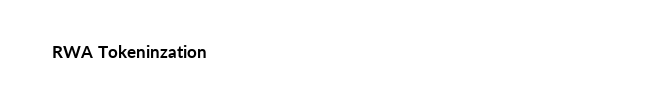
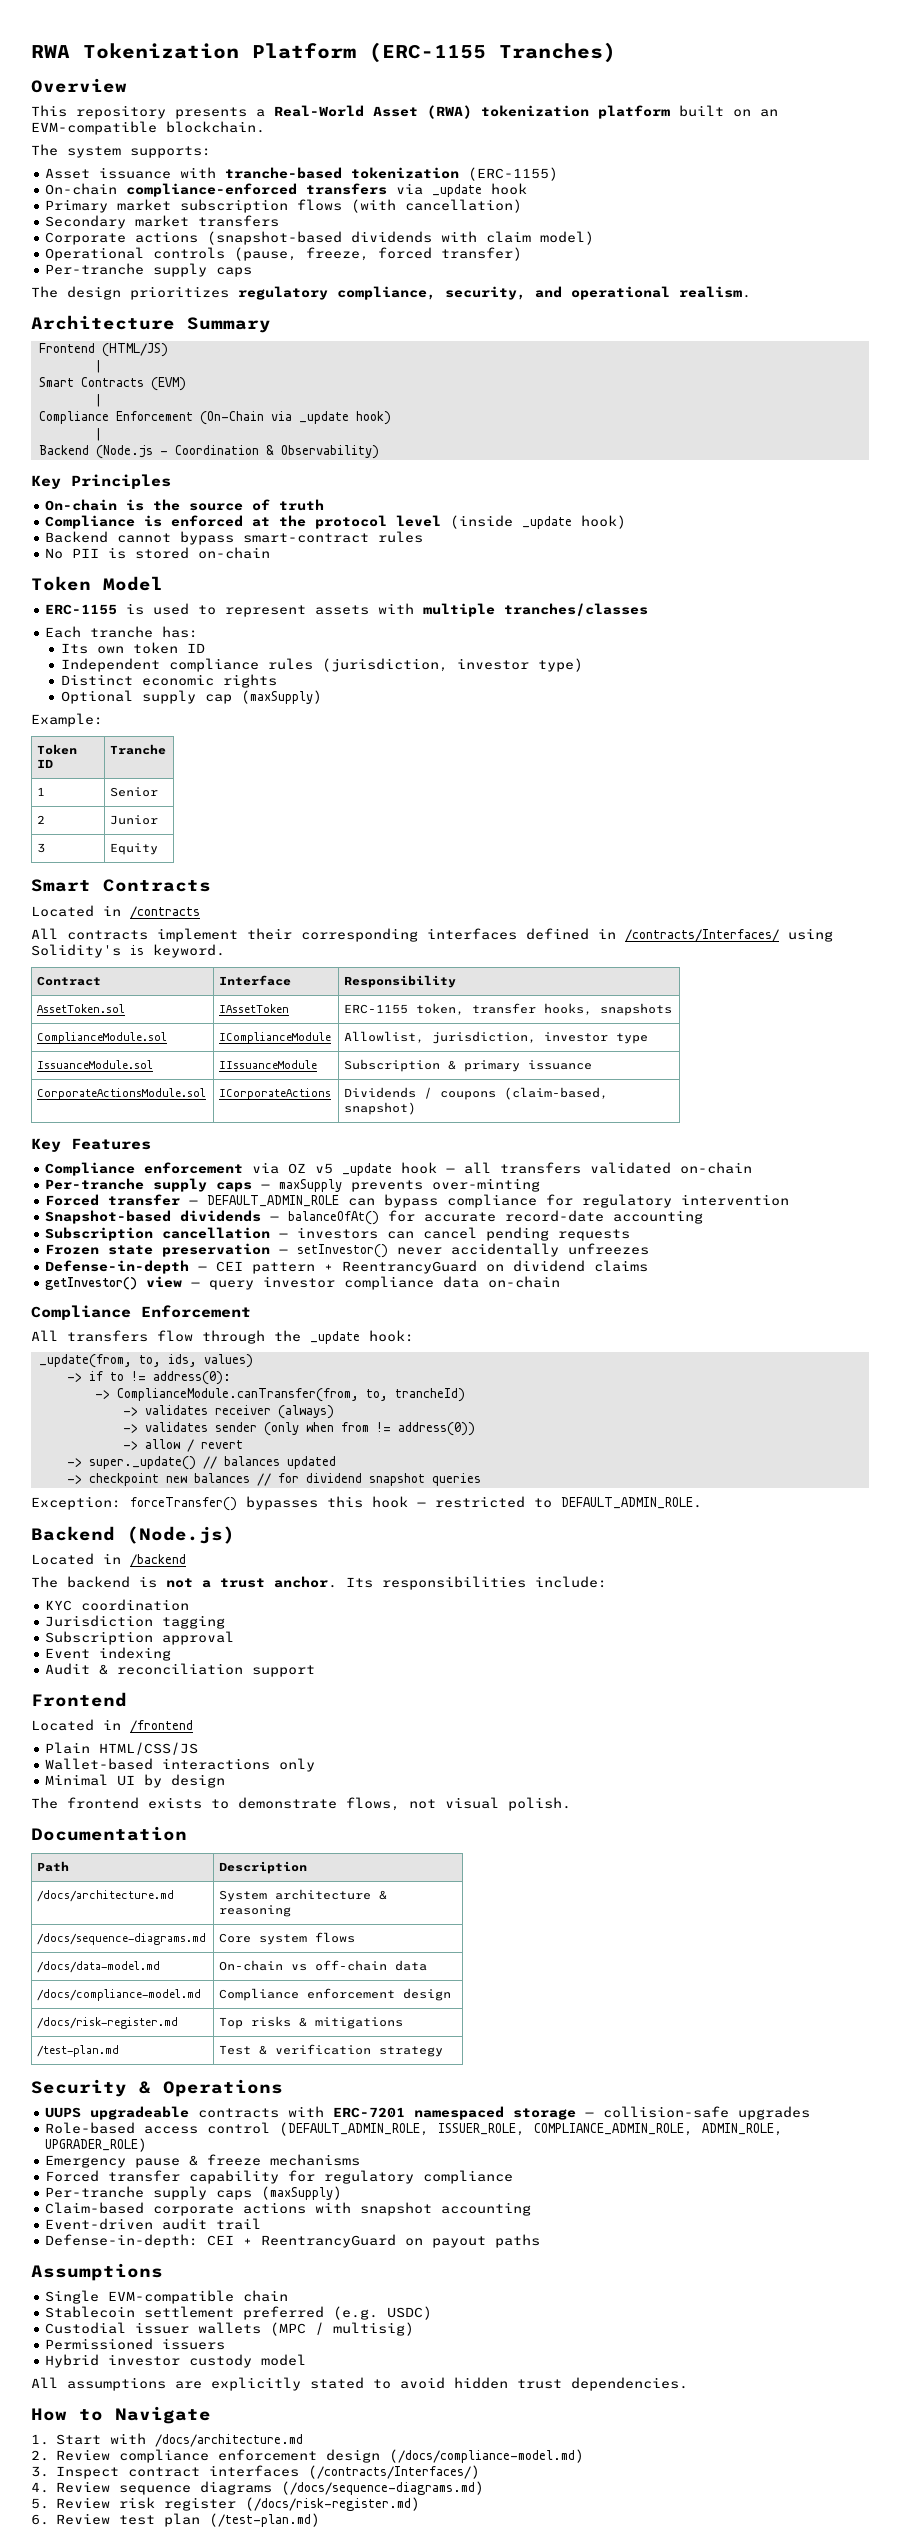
- RWA Tokeninzation
+ RWA Tokenization Platform (ERC-1155 Tranches)
+ Overview
+ This repository presents a Real-World Asset (RWA) tokenization platform built on an EVM-compatible blockchain.
+ The system supports:
+ Asset issuance with tranche-based tokenization (ERC-1155)
+ On-chain compliance-enforced transfers via _update hook
+ Primary market subscription flows (with cancellation)
+ Secondary market transfers
+ Corporate actions (snapshot-based dividends with claim model)
+ Operational controls (pause, freeze, forced transfer)
+ Per-tranche supply caps
+ The design prioritizes regulatory compliance, security, and operational realism.
+ Architecture Summary
+ Frontend (HTML/JS)
+ |
+ Smart Contracts (EVM)
+ |
+ Compliance Enforcement (On-Chain via _update hook)
+ |
+ Backend (Node.js - Coordination & Observability)
+ Key Principles
+ On-chain is the source of truth
+ Compliance is enforced at the protocol level (inside _update hook)
+ Backend cannot bypass smart-contract rules
+ No PII is stored on-chain
+ Token Model
+ ERC-1155 is used to represent assets with multiple tranches/classes
+ Each tranche has:
+ Its own token ID
+ Independent compliance rules (jurisdiction, investor type)
+ Distinct economic rights
+ Optional supply cap (maxSupply)
+ Example:
+ Token ID | Tranche
+ 1 | Senior
+ 2 | Junior
+ 3 | Equity
+ Smart Contracts
+ Located in /contracts
+ All contracts implement their corresponding interfaces defined in /contracts/Interfaces/ using Solidity's is keyword.
+ Contract | Interface | Responsibility
+ AssetToken.sol | IAssetToken | ERC-1155 token, transfer hooks, snapshots
+ ComplianceModule.sol | IComplianceModule | Allowlist, jurisdiction, investor type
+ IssuanceModule.sol | IIssuanceModule | Subscription & primary issuance
+ CorporateActionsModule.sol | ICorporateActions | Dividends / coupons (claim-based, snapshot)
+ Key Features
+ Compliance enforcement via OZ v5 _update hook — all transfers validated on-chain
+ Per-tranche supply caps — maxSupply prevents over-minting
+ Forced transfer — DEFAULT_ADMIN_ROLE can bypass compliance for regulatory intervention
+ Snapshot-based dividends — balanceOfAt() for accurate record-date accounting
+ Subscription cancellation — investors can cancel pending requests
+ Frozen state preservation — setInvestor() never accidentally unfreezes
+ Defense-in-depth — CEI pattern + ReentrancyGuard on dividend claims
+ getInvestor() view — query investor compliance data on-chain
+ Compliance Enforcement
+ All transfers flow through the _update hook:
+ _update(from, to, ids, values)
+ -> if to != address(0):
+ -> ComplianceModule.canTransfer(from, to, trancheId)
+ -> validates receiver (always)
+ -> validates sender (only when from != address(0))
+ -> allow / revert
+ -> super._update() // balances updated
+ -> checkpoint new balances // for dividend snapshot queries
+ Exception: forceTransfer() bypasses this hook — restricted to DEFAULT_ADMIN_ROLE.
+ Backend (Node.js)
+ Located in /backend
+ The backend is not a trust anchor. Its responsibilities include:
+ KYC coordination
+ Jurisdiction tagging
+ Subscription approval
+ Event indexing
+ Audit & reconciliation support
+ Frontend
+ Located in /frontend
+ Plain HTML/CSS/JS
+ Wallet-based interactions only
+ Minimal UI by design
+ The frontend exists to demonstrate flows, not visual polish.
+ Documentation
+ Path | Description
+ /docs/architecture.md | System architecture & reasoning
+ /docs/sequence-diagrams.md | Core system flows
+ /docs/data-model.md | On-chain vs off-chain data
+ /docs/compliance-model.md | Compliance enforcement design
+ /docs/risk-register.md | Top risks & mitigations
+ /test-plan.md | Test & verification strategy
+ Security & Operations
+ UUPS upgradeable contracts with ERC-7201 namespaced storage — collision-safe upgrades
+ Role-based access control (DEFAULT_ADMIN_ROLE, ISSUER_ROLE, COMPLIANCE_ADMIN_ROLE, ADMIN_ROLE, UPGRADER_ROLE)
+ Emergency pause & freeze mechanisms
+ Forced transfer capability for regulatory compliance
+ Per-tranche supply caps (maxSupply)
+ Claim-based corporate actions with snapshot accounting
+ Event-driven audit trail
+ Defense-in-depth: CEI + ReentrancyGuard on payout paths
+ Assumptions
+ Single EVM-compatible chain
+ Stablecoin settlement preferred (e.g. USDC)
+ Custodial issuer wallets (MPC / multisig)
+ Permissioned issuers
+ Hybrid investor custody model
+ All assumptions are explicitly stated to avoid hidden trust dependencies.
+ How to Navigate
+ 1. Start with /docs/architecture.md
+ 2. Review compliance enforcement design (/docs/compliance-model.md)
+ 3. Inspect contract interfaces (/contracts/Interfaces/)
+ 4. Review sequence diagrams (/docs/sequence-diagrams.md)
+ 5. Review risk register (/docs/risk-register.md)
+ 6. Review test plan (/test-plan.md)

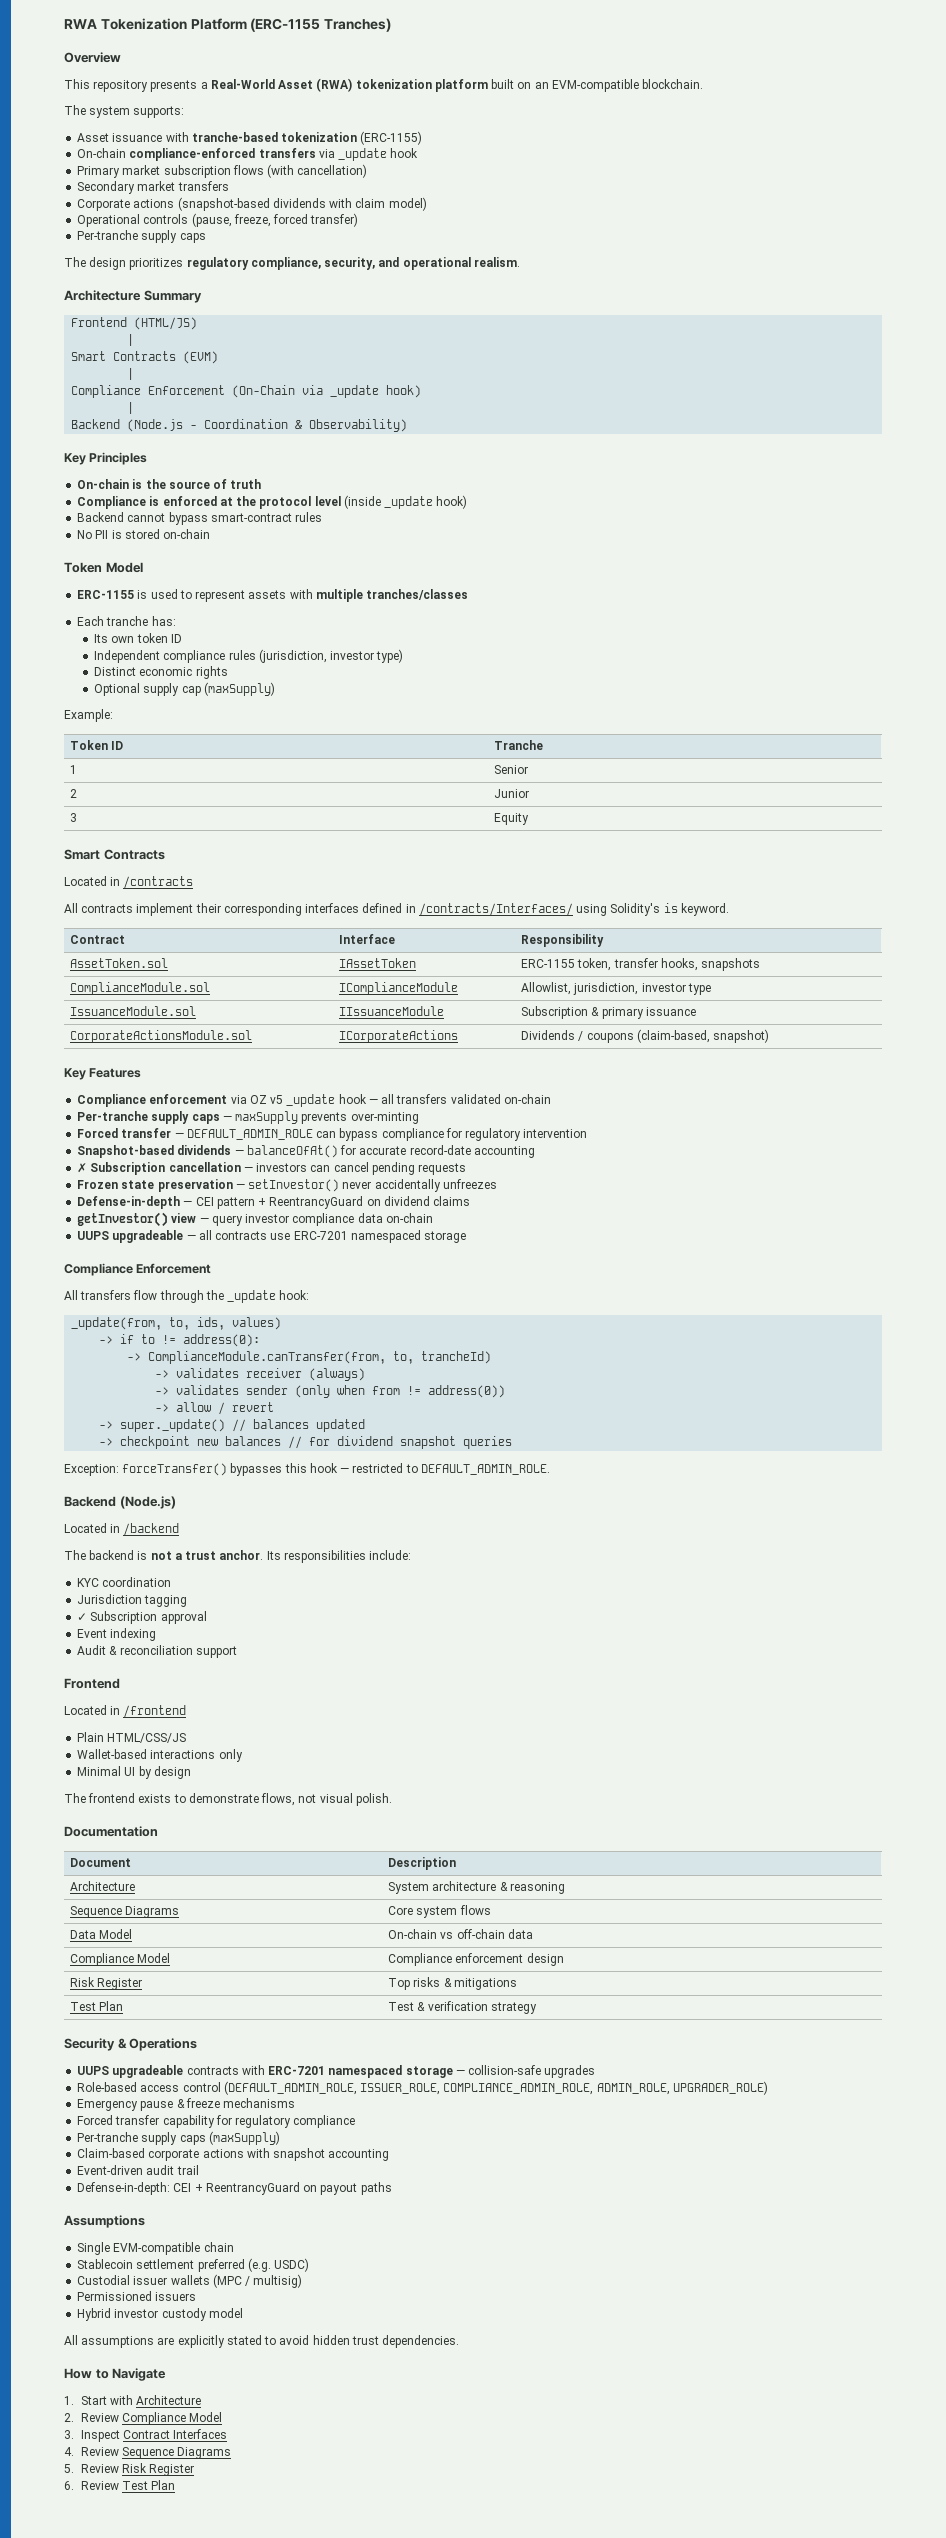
- Subscription cancellation — investors can cancel pending requests
+ ✗ Subscription cancellation — investors can cancel pending requests
+ UUPS upgradeable — all contracts use ERC-7201 namespaced storage
- Subscription approval
+ ✓ Subscription approval
- Path | Description
+ Document | Description
- /docs/architecture.md | System architecture & reasoning
+ Architecture | System architecture & reasoning
- /docs/sequence-diagrams.md | Core system flows
+ Sequence Diagrams | Core system flows
- /docs/data-model.md | On-chain vs off-chain data
+ Data Model | On-chain vs off-chain data
- /docs/compliance-model.md | Compliance enforcement design
+ Compliance Model | Compliance enforcement design
- /docs/risk-register.md | Top risks & mitigations
+ Risk Register | Top risks & mitigations
- /test-plan.md | Test & verification strategy
+ Test Plan | Test & verification strategy
- 1. Start with /docs/architecture.md
+ 1. Start with Architecture
- 2. Review compliance enforcement design (/docs/compliance-model.md)
+ 2. Review Compliance Model
- 3. Inspect contract interfaces (/contracts/Interfaces/)
+ 3. Inspect Contract Interfaces
- 4. Review sequence diagrams (/docs/sequence-diagrams.md)
+ 4. Review Sequence Diagrams
- 5. Review risk register (/docs/risk-register.md)
+ 5. Review Risk Register
- 6. Review test plan (/test-plan.md)
+ 6. Review Test Plan

